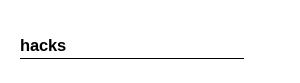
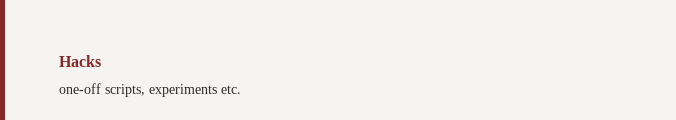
- hacks
+ Hacks
+ one-off scripts, experiments etc.

